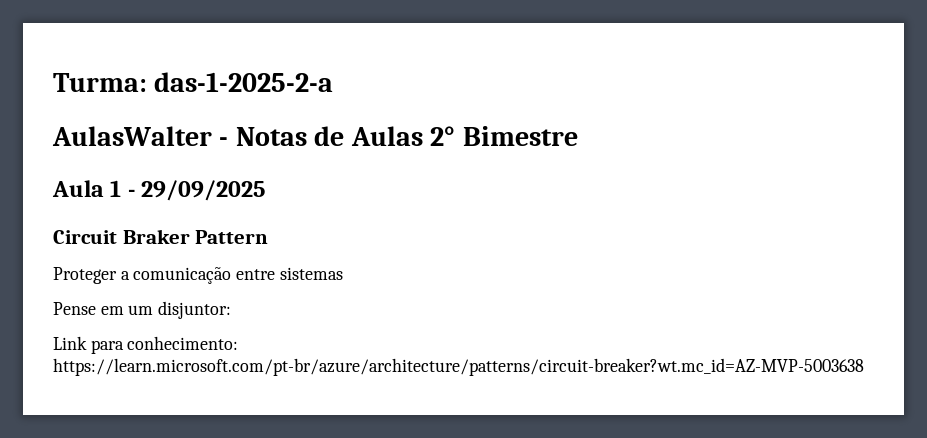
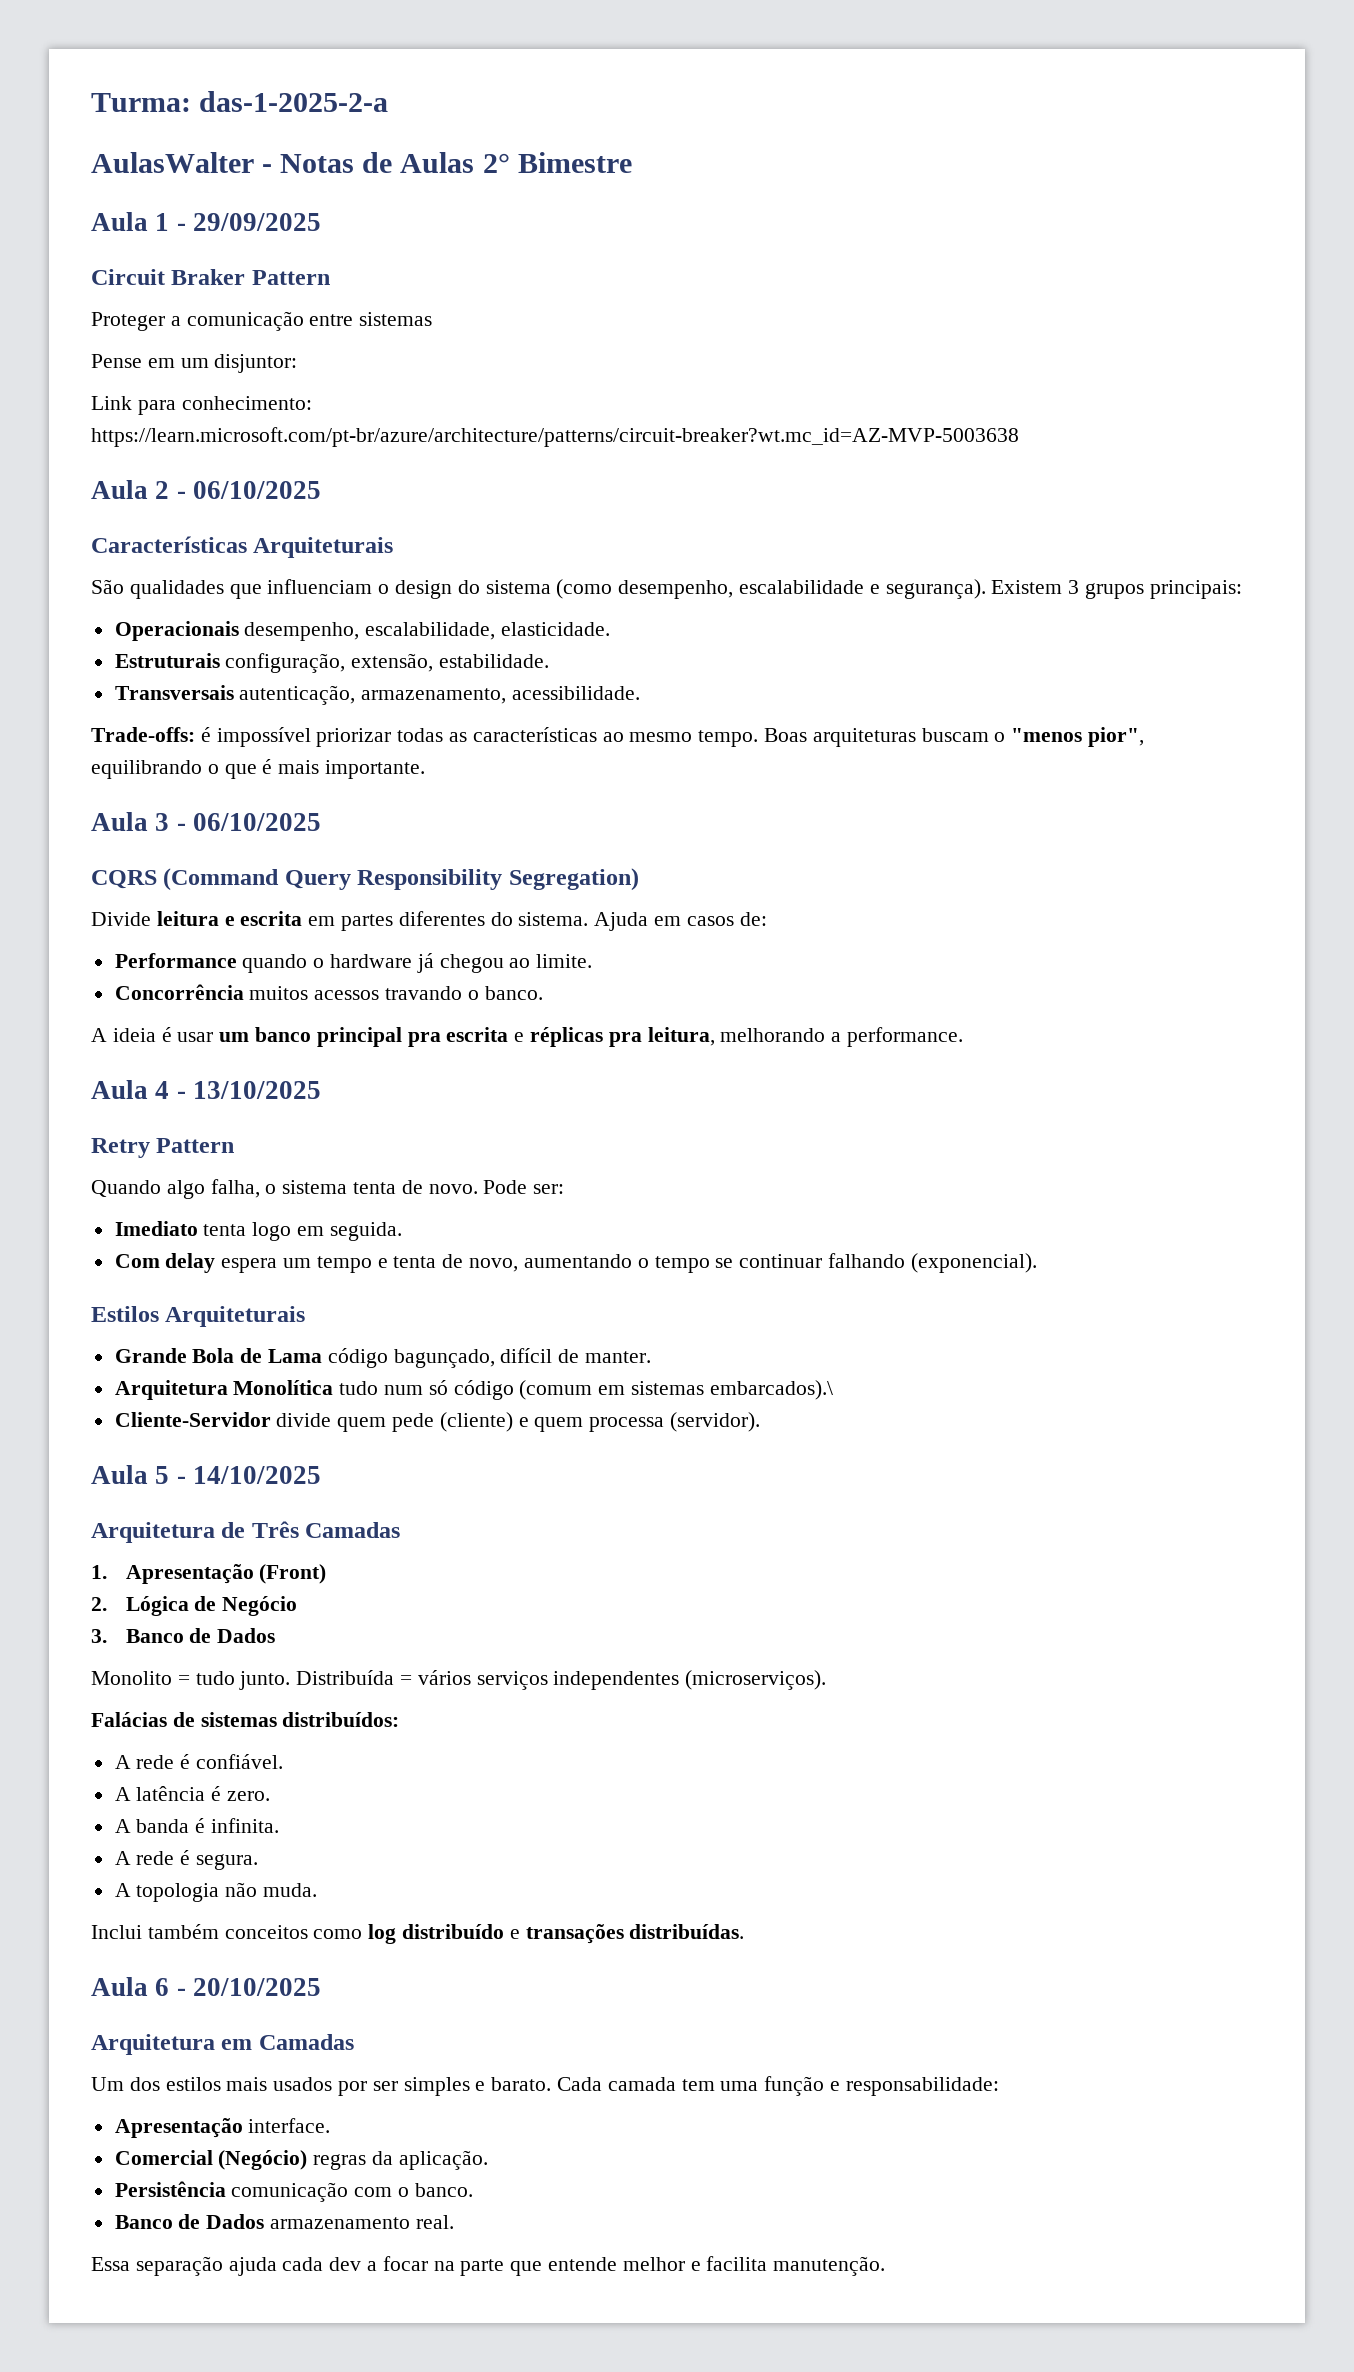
+ Aula 2 - 06/10/2025
+ Características Arquiteturais
+ São qualidades que influenciam o design do sistema (como desempenho, escalabilidade e segurança). Existem 3 grupos principais:
+ Operacionais desempenho, escalabilidade, elasticidade.
+ Estruturais configuração, extensão, estabilidade.
+ Transversais autenticação, armazenamento, acessibilidade.
+ Trade-offs: é impossível priorizar todas as características ao mesmo tempo. Boas arquiteturas buscam o "menos pior", equilibrando o que é mais importante.
+ Aula 3 - 06/10/2025
+ CQRS (Command Query Responsibility Segregation)
+ Divide leitura e escrita em partes diferentes do sistema. Ajuda em casos de:
+ Performance quando o hardware já chegou ao limite.
+ Concorrência muitos acessos travando o banco.
+ A ideia é usar um banco principal pra escrita e réplicas pra leitura, melhorando a performance.
+ Aula 4 - 13/10/2025
+ Retry Pattern
+ Quando algo falha, o sistema tenta de novo. Pode ser:
+ Imediato tenta logo em seguida.
+ Com delay espera um tempo e tenta de novo, aumentando o tempo se continuar falhando (exponencial).
+ Estilos Arquiteturais
+ Grande Bola de Lama código bagunçado, difícil de manter.
+ Arquitetura Monolítica tudo num só código (comum em sistemas embarcados).\
+ Cliente-Servidor divide quem pede (cliente) e quem processa (servidor).
+ Aula 5 - 14/10/2025
+ Arquitetura de Três Camadas
+ 1. Apresentação (Front)
+ 2. Lógica de Negócio
+ 3. Banco de Dados
+ Monolito = tudo junto. Distribuída = vários serviços independentes (microserviços).
+ Falácias de sistemas distribuídos:
+ A rede é confiável.
+ A latência é zero.
+ A banda é infinita.
+ A rede é segura.
+ A topologia não muda.
+ Inclui também conceitos como log distribuído e transações distribuídas.
+ Aula 6 - 20/10/2025
+ Arquitetura em Camadas
+ Um dos estilos mais usados por ser simples e barato. Cada camada tem uma função e responsabilidade:
+ Apresentação interface.
+ Comercial (Negócio) regras da aplicação.
+ Persistência comunicação com o banco.
+ Banco de Dados armazenamento real.
+ Essa separação ajuda cada dev a focar na parte que entende melhor e facilita manutenção.

